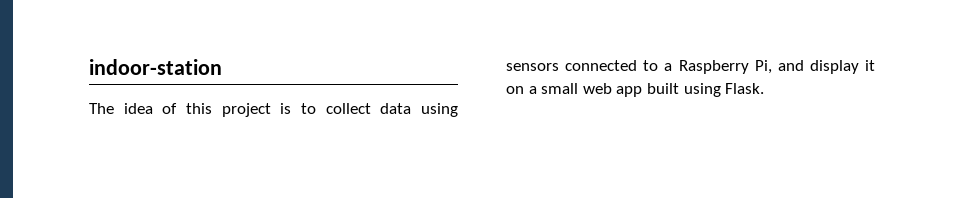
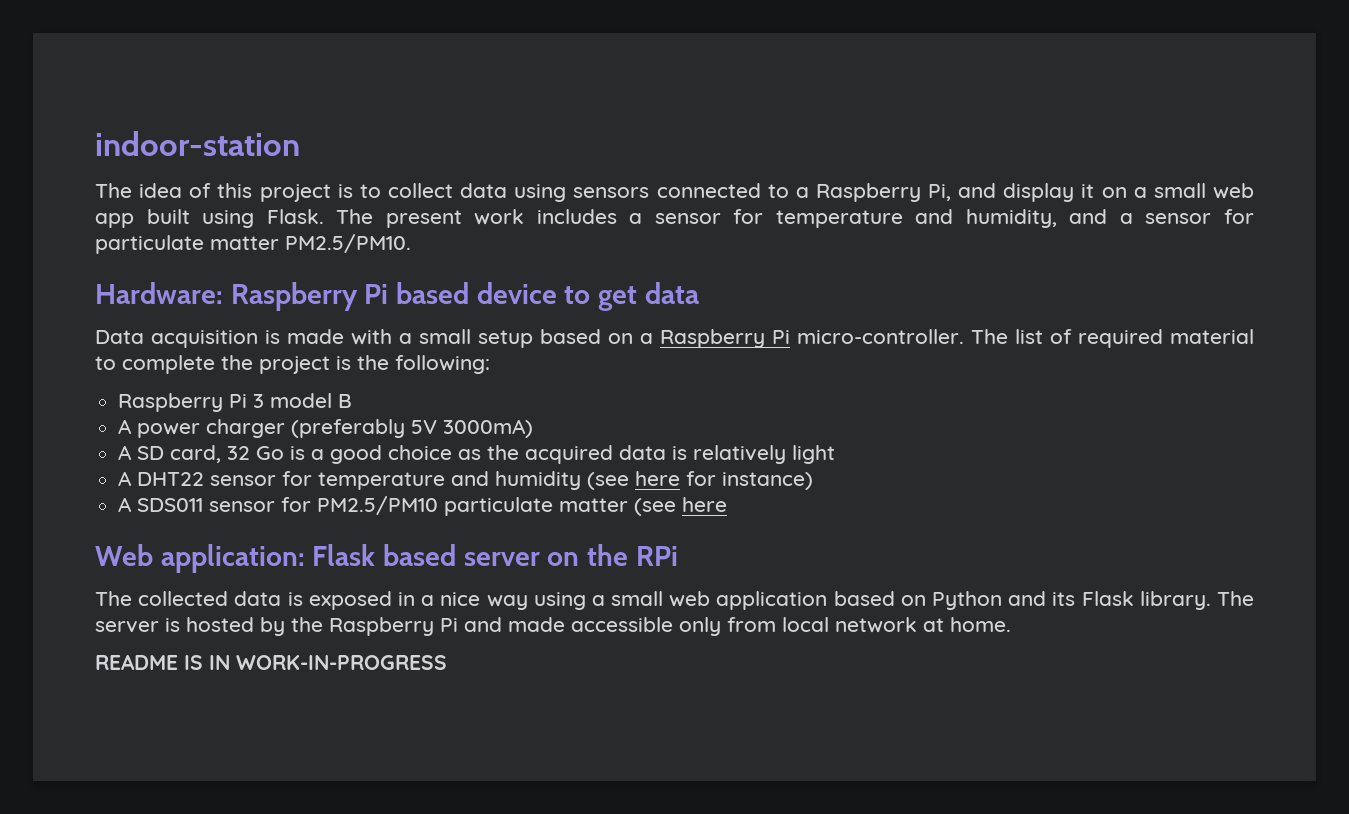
+ The present work includes a sensor for temperature and humidity, and a sensor for particulate matter PM2.5/PM10.
+ Hardware: Raspberry Pi based device to get data
+ Data acquisition is made with a small setup based on a Raspberry Pi micro-controller. The list of required material to complete the project is the following:
+ Raspberry Pi 3 model B
+ A power charger (preferably 5V 3000mA)
+ A SD card, 32 Go is a good choice as the acquired data is relatively light
+ A DHT22 sensor for temperature and humidity (see here for instance)
+ A SDS011 sensor for PM2.5/PM10 particulate matter (see here
+ Web application: Flask based server on the RPi
+ The collected data is exposed in a nice way using a small web application based on Python and its Flask library. The server is hosted by the Raspberry Pi and made accessible only from local network at home.
+ README IS IN WORK-IN-PROGRESS

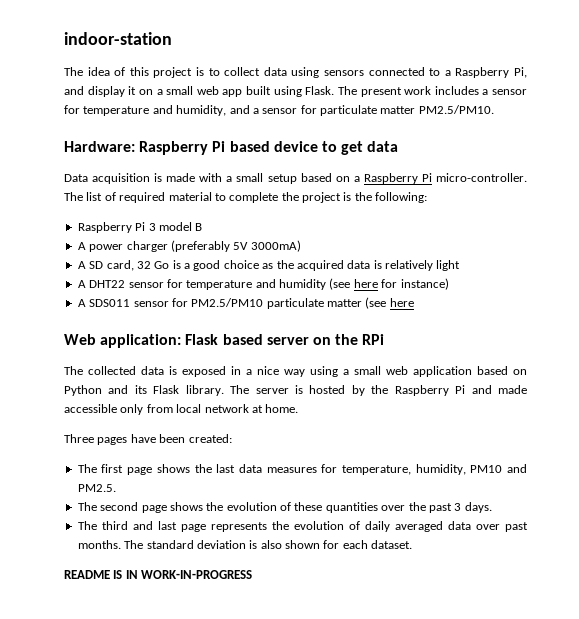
+ Three pages have been created:
+ The first page shows the last data measures for temperature, humidity, PM10 and PM2.5.
+ The second page shows the evolution of these quantities over the past 3 days.
+ The third and last page represents the evolution of daily averaged data over past months. The standard deviation is also shown for each dataset.

